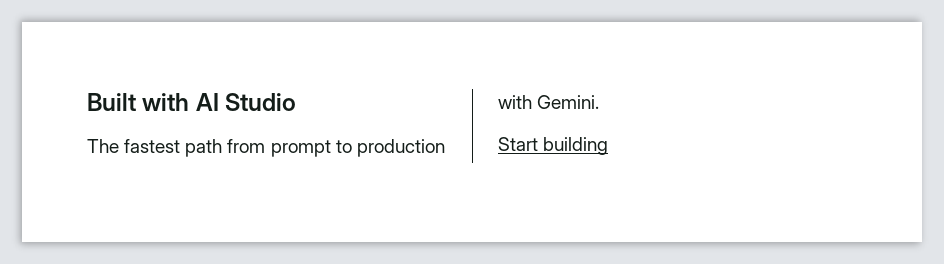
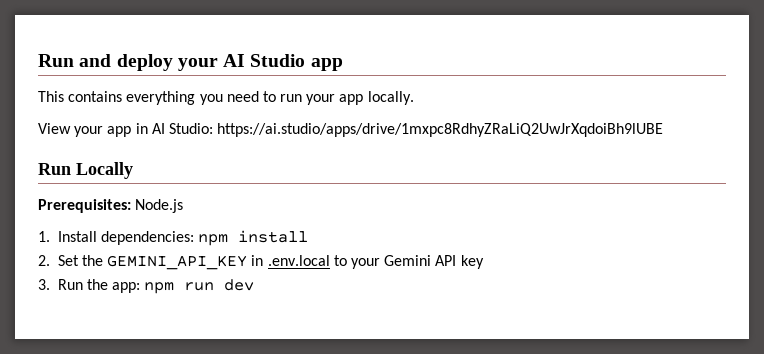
- Built with AI Studio
- The fastest path from prompt to production with Gemini.
- Start building
+ Run and deploy your AI Studio app
+ This contains everything you need to run your app locally.
+ View your app in AI Studio: https://ai.studio/apps/drive/1mxpc8RdhyZRaLiQ2UwJrXqdoiBh9lUBE
+ Run Locally
+ Prerequisites: Node.js
+ 1. Install dependencies: npm install
+ 2. Set the GEMINI_API_KEY in .env.local to your Gemini API key
+ 3. Run the app: npm run dev

